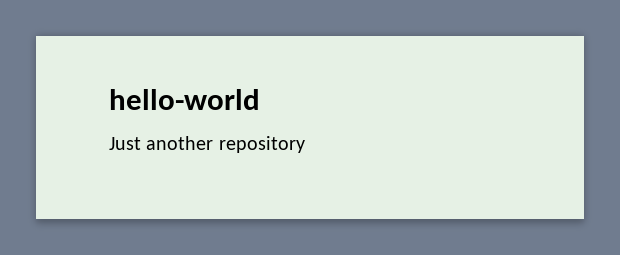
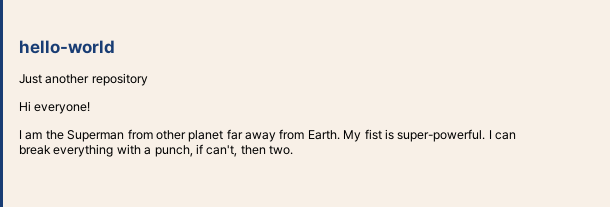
+ Hi everyone!
+ I am the Superman from other planet far away from Earth. My fist is super-powerful. I can break everything with a punch, if can't, then two.

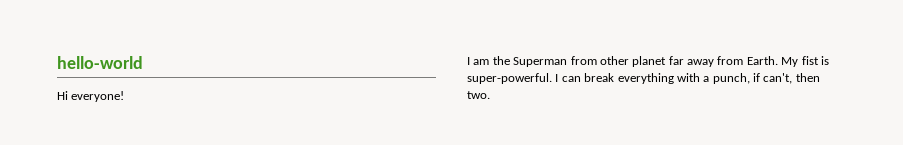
- Just another repository

